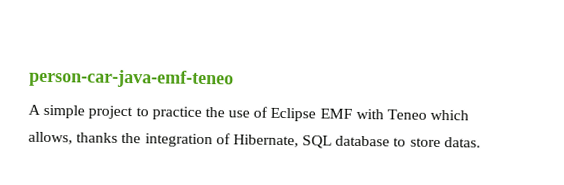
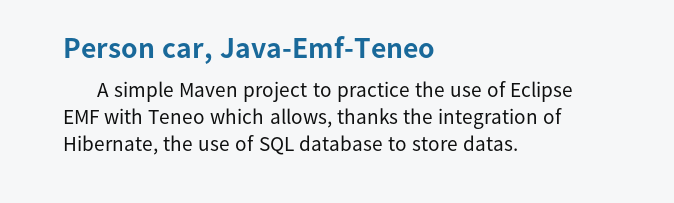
- person-car-java-emf-teneo
+ Person car, Java-Emf-Teneo
- A simple project to practice the use of Eclipse EMF with Teneo which allows, thanks the integration of Hibernate, SQL database to store datas.
+ A simple Maven project to practice the use of Eclipse EMF with Teneo which allows, thanks the integration of Hibernate, the use of SQL database to store datas.

